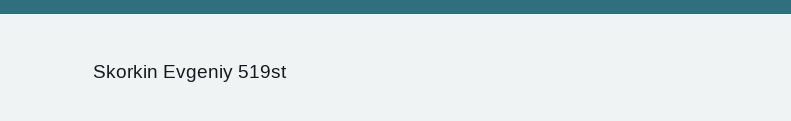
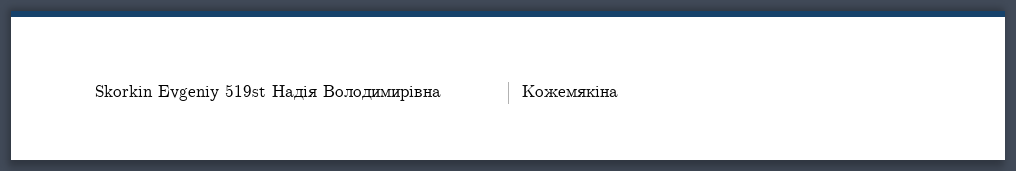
- Skorkin Evgeniy 519st
+ Skorkin Evgeniy 519st Надія Володимирівна Кожемякіна

